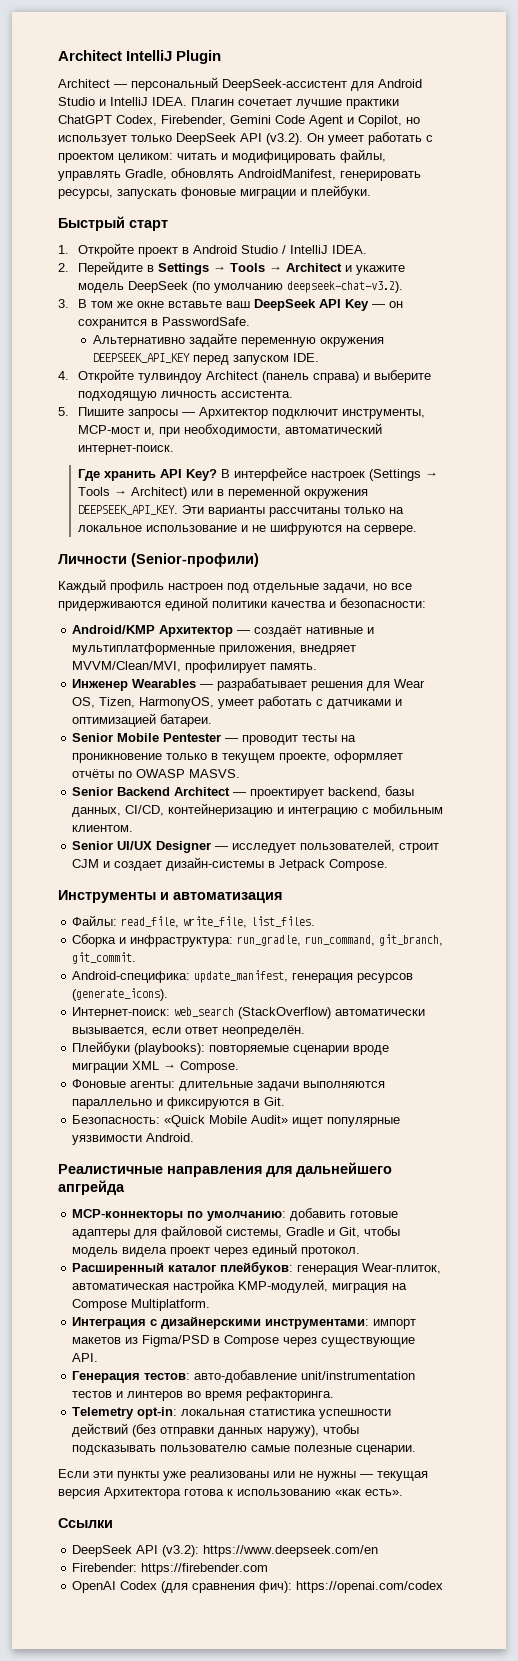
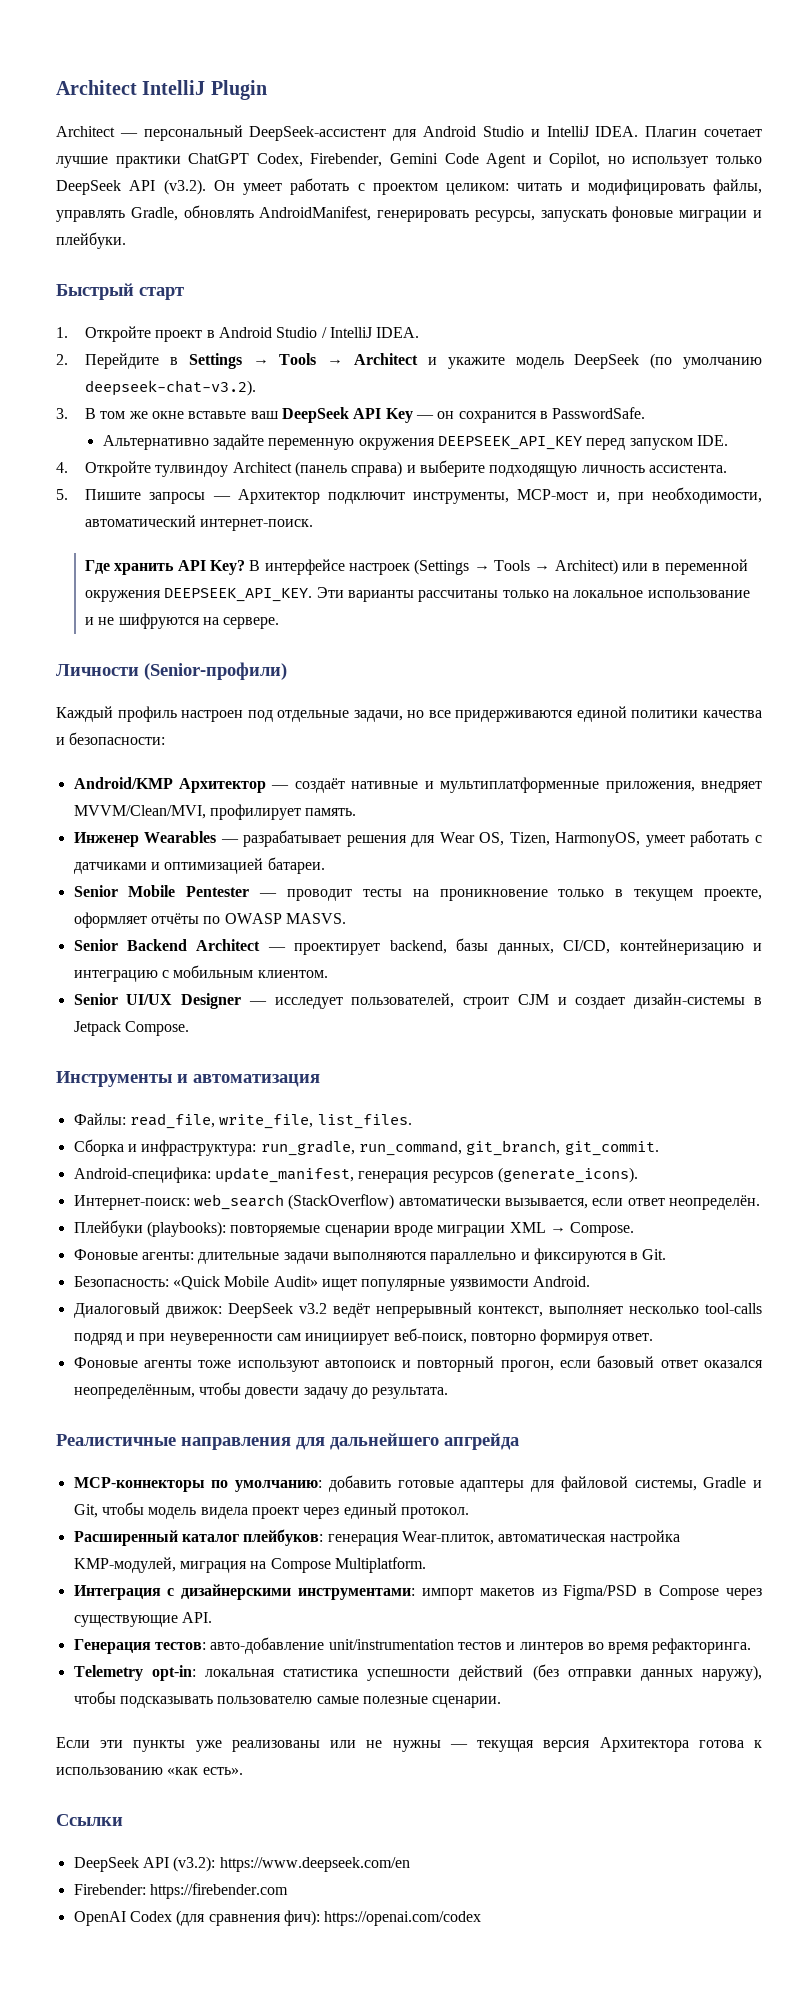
+ Диалоговый движок: DeepSeek v3.2 ведёт непрерывный контекст, выполняет несколько tool-calls подряд и при неуверенности сам инициирует веб-поиск, повторно формируя ответ.
+ Фоновые агенты тоже используют автопоиск и повторный прогон, если базовый ответ оказался неопределённым, чтобы довести задачу до результата.

